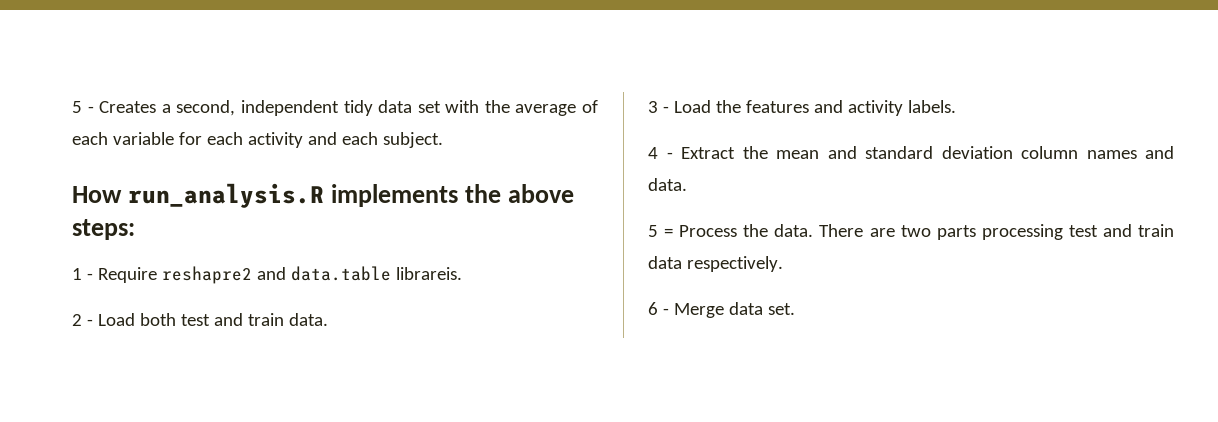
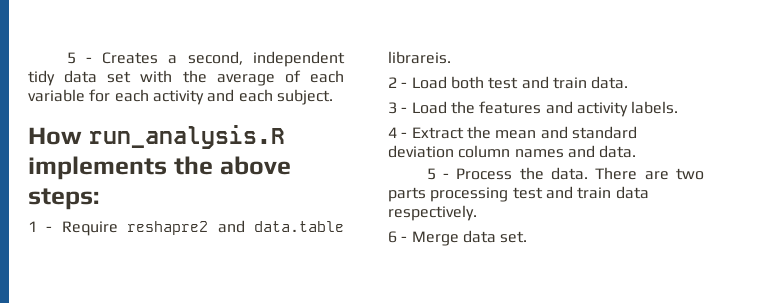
- 5 = Process the data.
+ 5 - Process the data.

